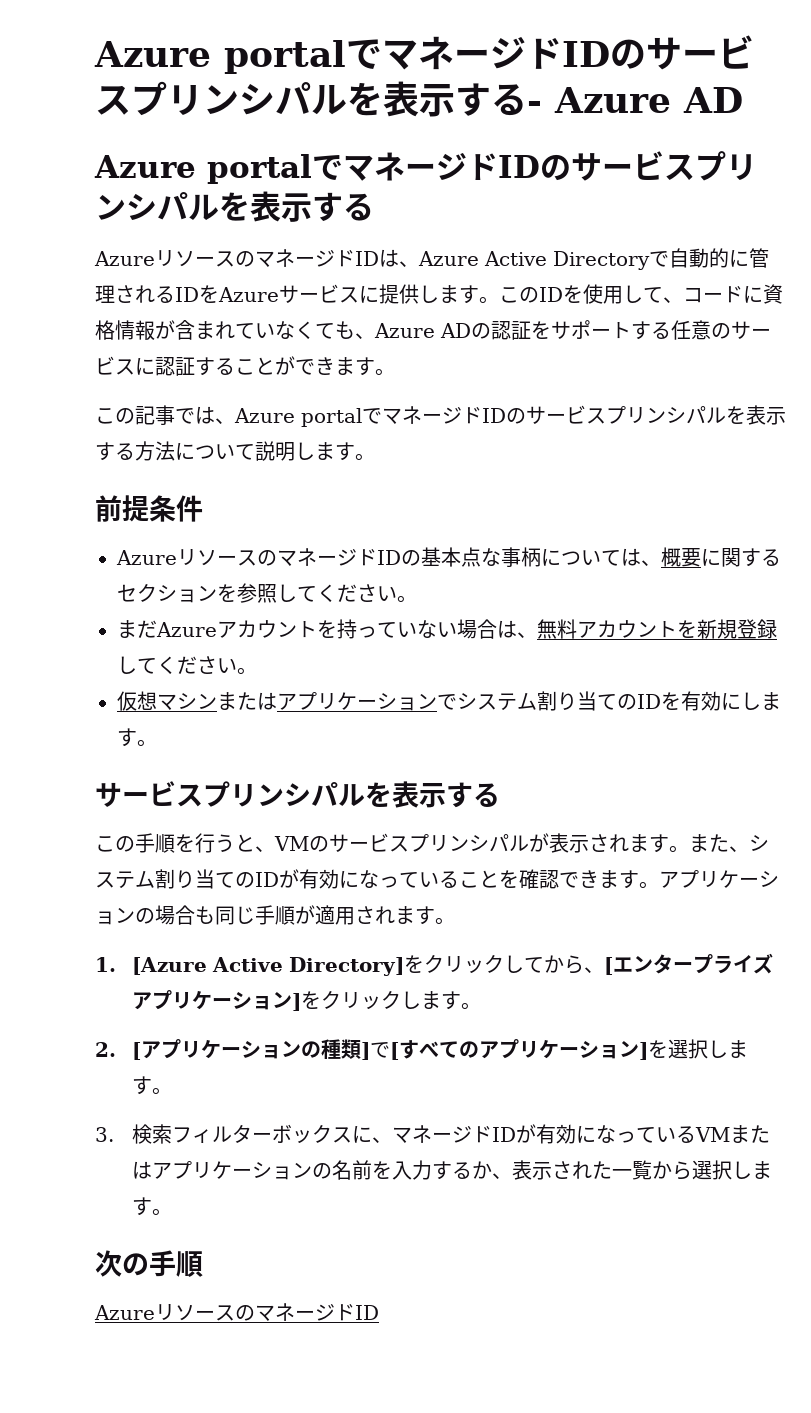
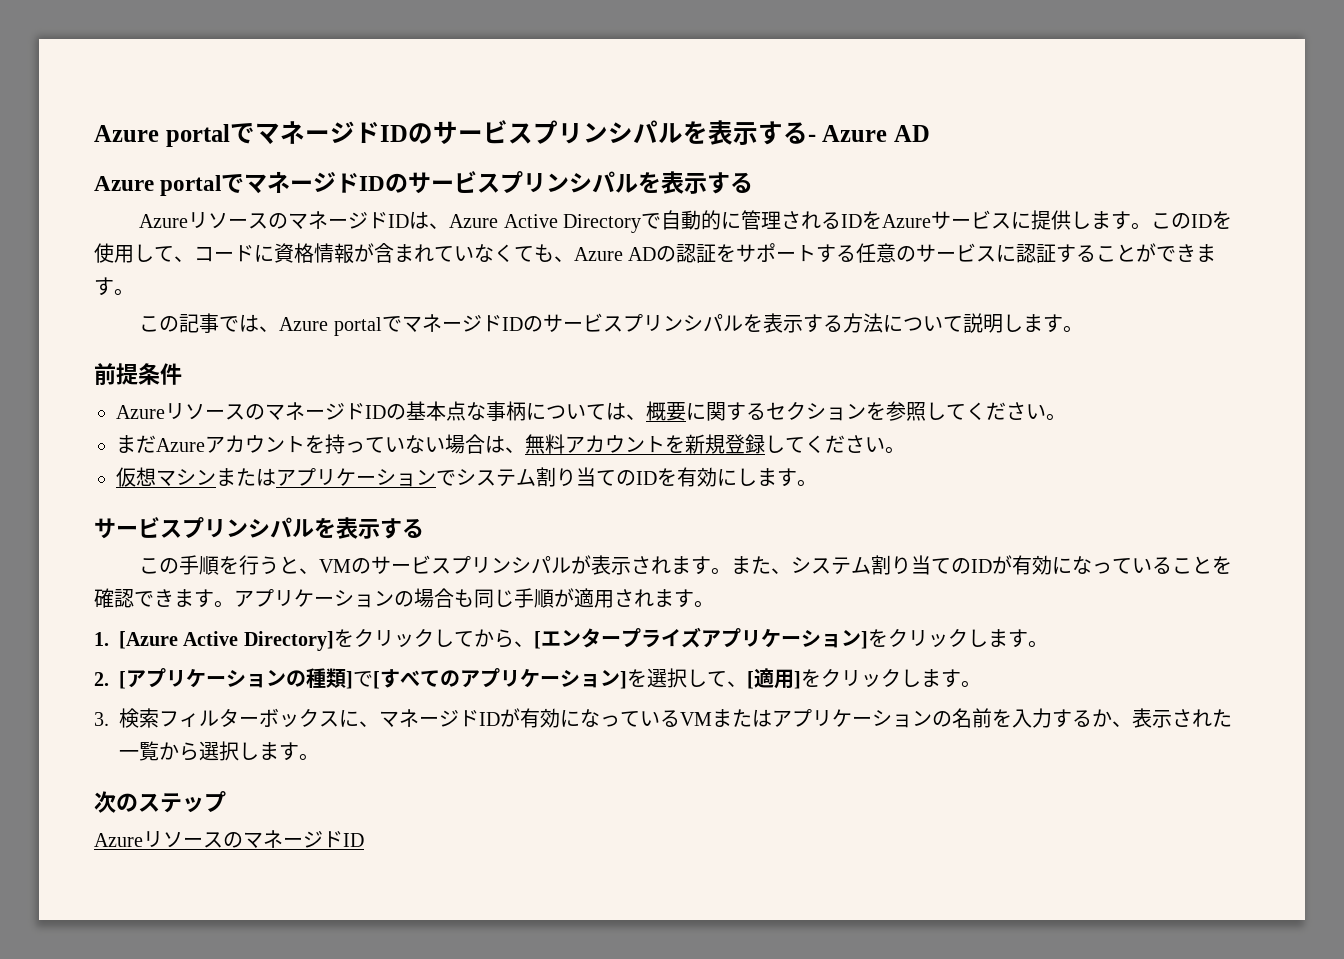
- 2. [アプリケーションの種類]で[すべてのアプリケーション]を選択します。
+ 2. [アプリケーションの種類]で[すべてのアプリケーション]を選択して、[適用]をクリックします。
- 次の手順
+ 次のステップ

